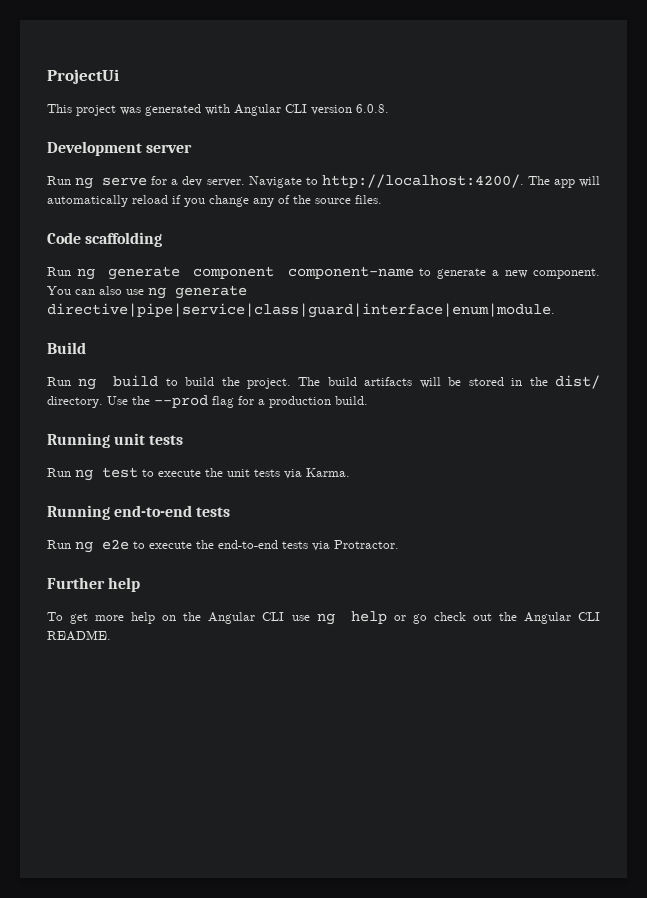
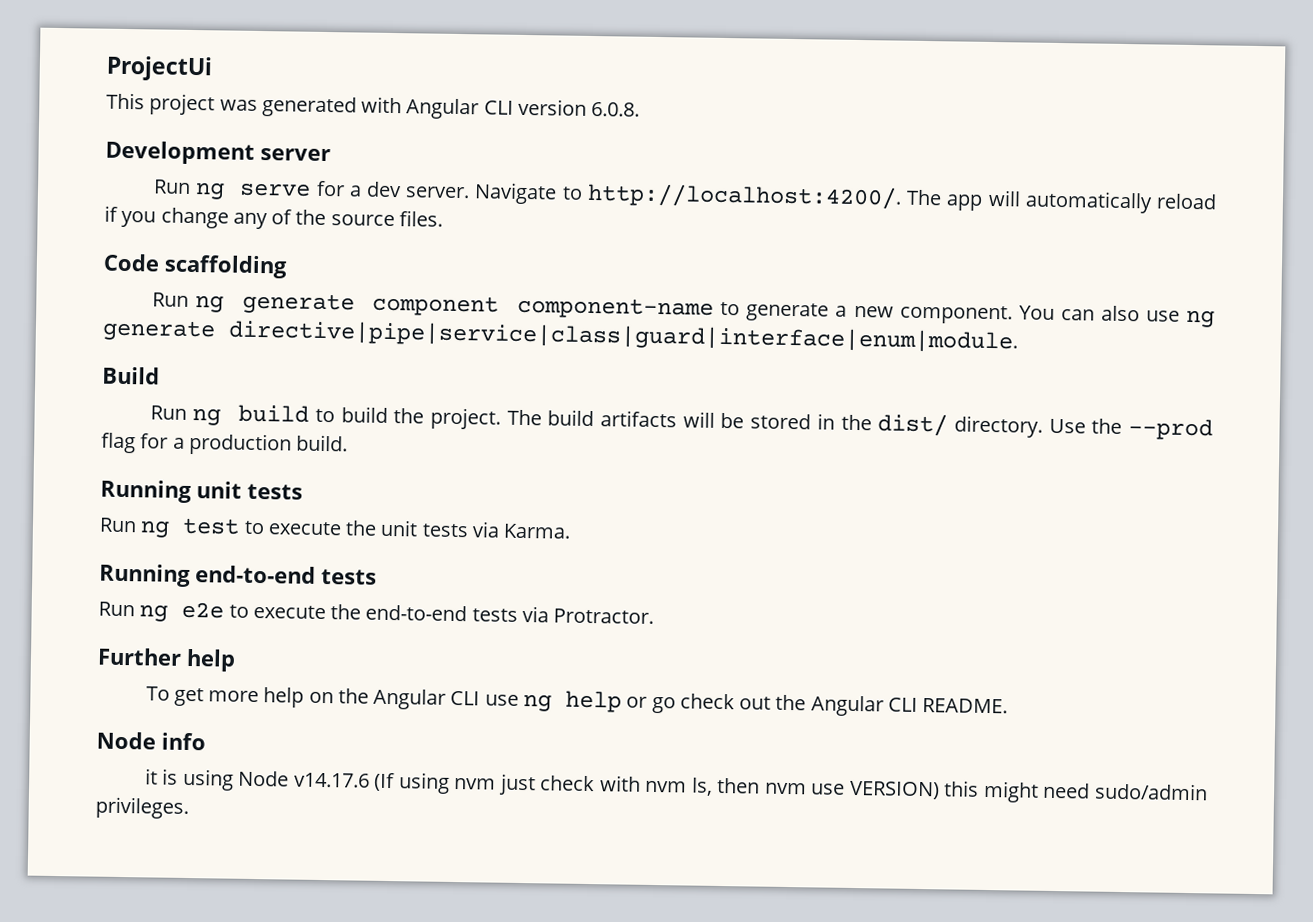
+ Node info
+ it is using Node v14.17.6 (If using nvm just check with nvm ls, then nvm use VERSION) this might need sudo/admin privileges.

